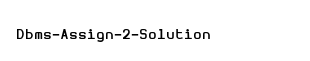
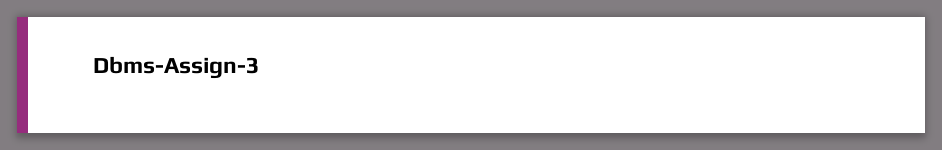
- Dbms-Assign-2-Solution
+ Dbms-Assign-3

